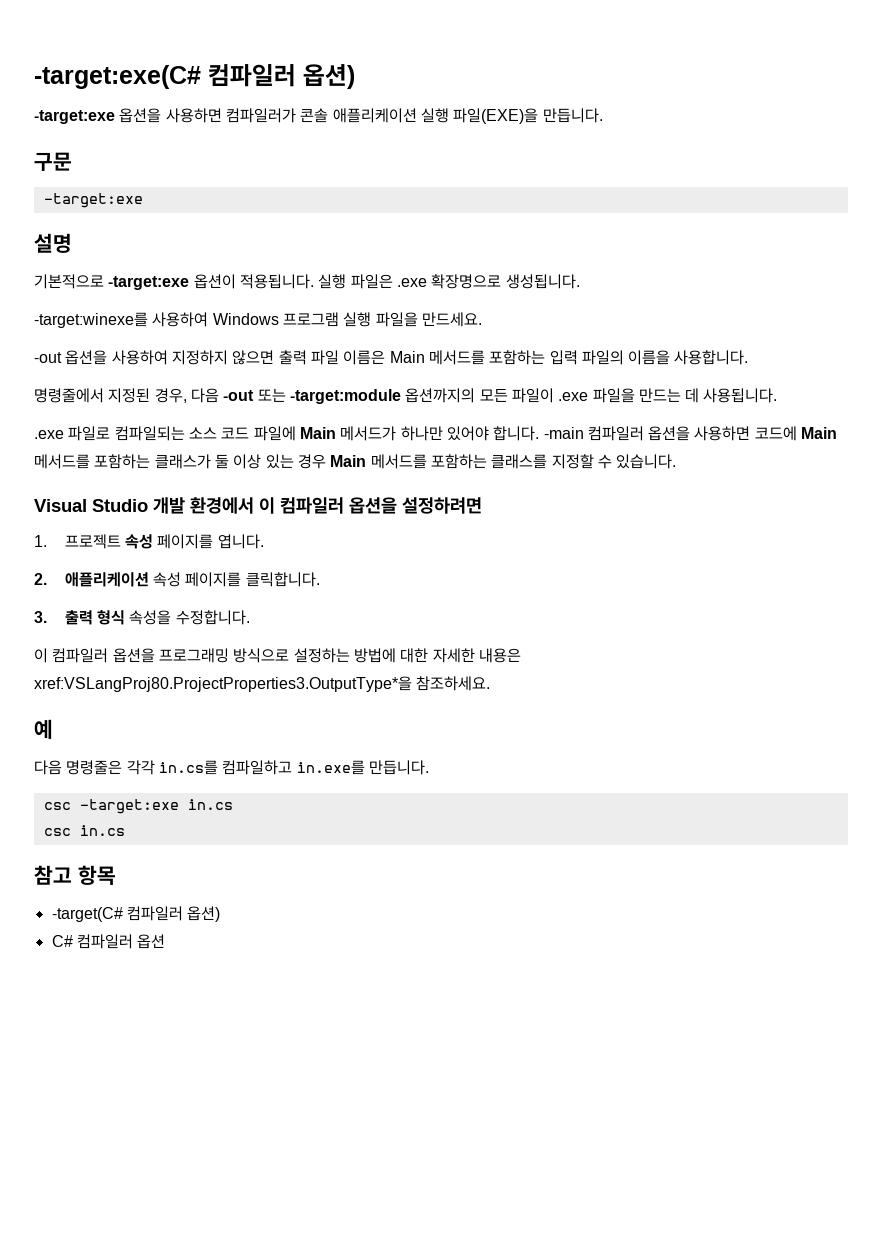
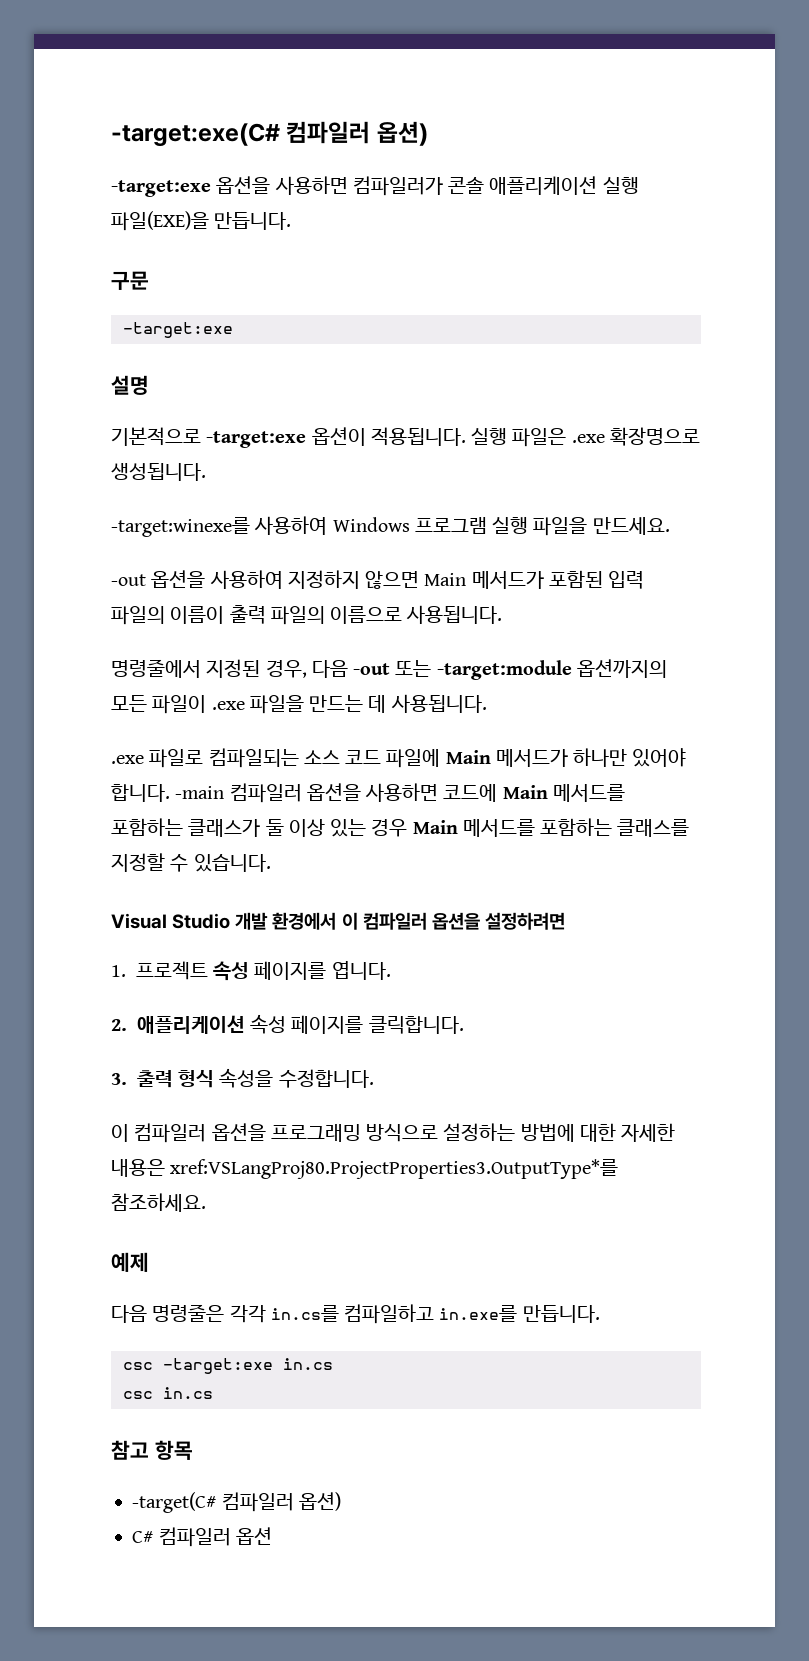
- -out 옵션을 사용하여 지정하지 않으면 출력 파일 이름은 Main 메서드를 포함하는 입력 파일의 이름을 사용합니다.
+ -out 옵션을 사용하여 지정하지 않으면 Main 메서드가 포함된 입력 파일의 이름이 출력 파일의 이름으로 사용됩니다.
- 이 컴파일러 옵션을 프로그래밍 방식으로 설정하는 방법에 대한 자세한 내용은 xref:VSLangProj80.ProjectProperties3.OutputType*을 참조하세요.
+ 이 컴파일러 옵션을 프로그래밍 방식으로 설정하는 방법에 대한 자세한 내용은 xref:VSLangProj80.ProjectProperties3.OutputType*를 참조하세요.
- 예
+ 예제

